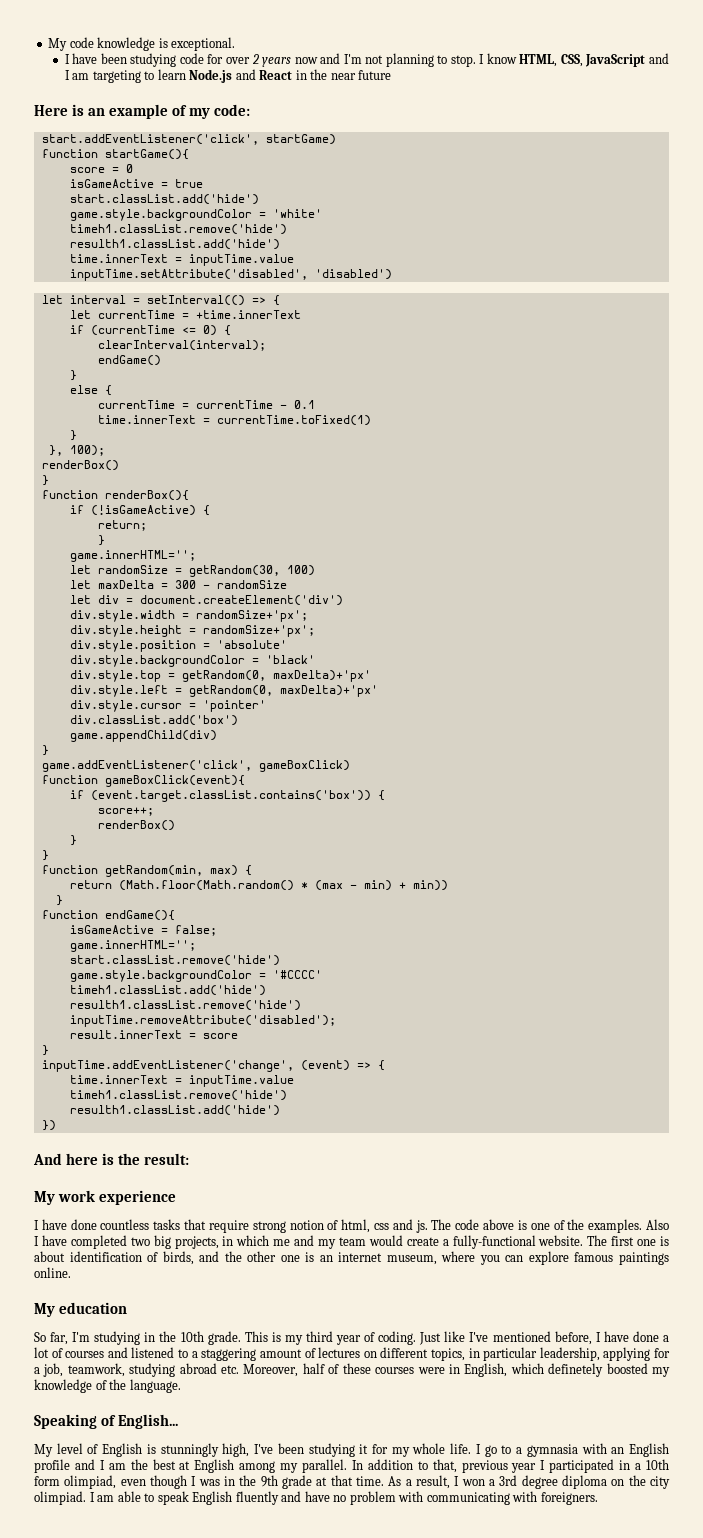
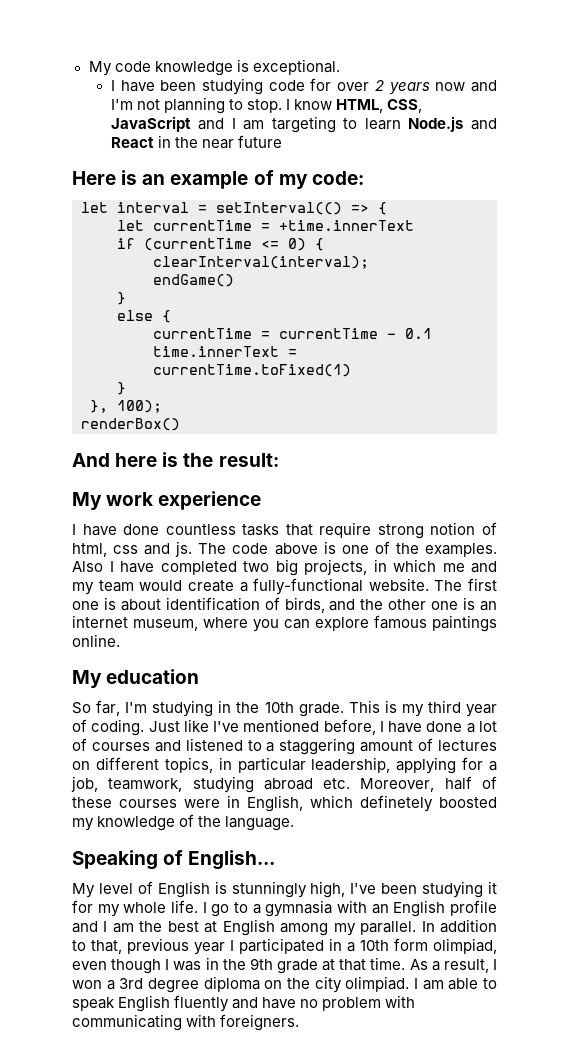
- start.addEventListener('click', startGame)
- function startGame(){
- score = 0
- isGameActive = true
- start.classList.add('hide')
- game.style.backgroundColor = 'white'
- timeh1.classList.remove('hide')
- resulth1.classList.add('hide')
- time.innerText = inputTime.value
- inputTime.setAttribute('disabled', 'disabled')
  }, 100);
  renderBox()
- }
- function renderBox(){
- if (!isGameActive) {
- return;
- }
- game.innerHTML='';
- let randomSize = getRandom(30, 100)
- let maxDelta = 300 - randomSize
- let div = document.createElement('div')
- div.style.width = randomSize+'px';
- div.style.height = randomSize+'px';
- div.style.position = 'absolute'
- div.style.backgroundColor = 'black'
- div.style.top = getRandom(0, maxDelta)+'px'
- div.style.left = getRandom(0, maxDelta)+'px'
- div.style.cursor = 'pointer'
- div.classList.add('box')
- game.appendChild(div)
- }
- game.addEventListener('click', gameBoxClick)
- function gameBoxClick(event){
- if (event.target.classList.contains('box')) {
- score++;
- renderBox()
- }
- }
- function getRandom(min, max) {
- return (Math.floor(Math.random() * (max - min) + min))
- }
- function endGame(){
- isGameActive = false;
- game.innerHTML='';
- start.classList.remove('hide')
- game.style.backgroundColor = '#CCCC'
- timeh1.classList.add('hide')
- resulth1.classList.remove('hide')
- inputTime.removeAttribute('disabled');
- result.innerText = score
- }
- inputTime.addEventListener('change', (event) => {
- time.innerText = inputTime.value
- timeh1.classList.remove('hide')
- resulth1.classList.add('hide')
- })

